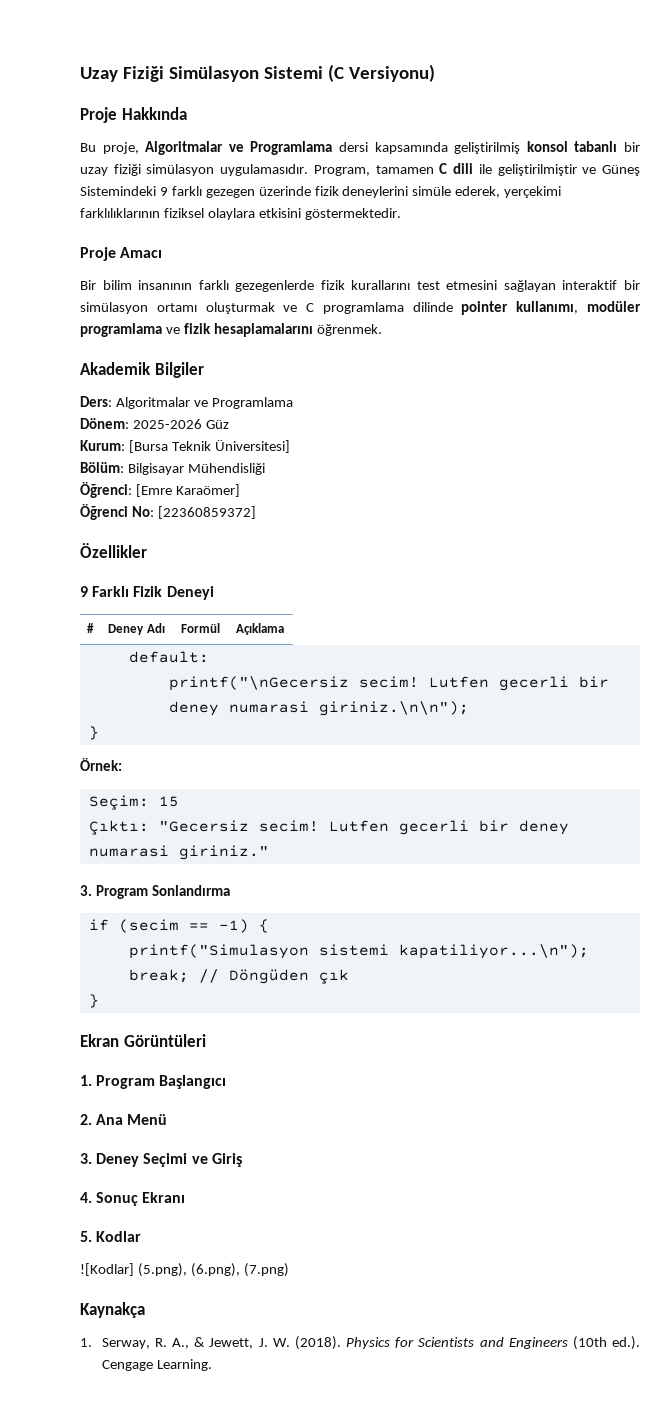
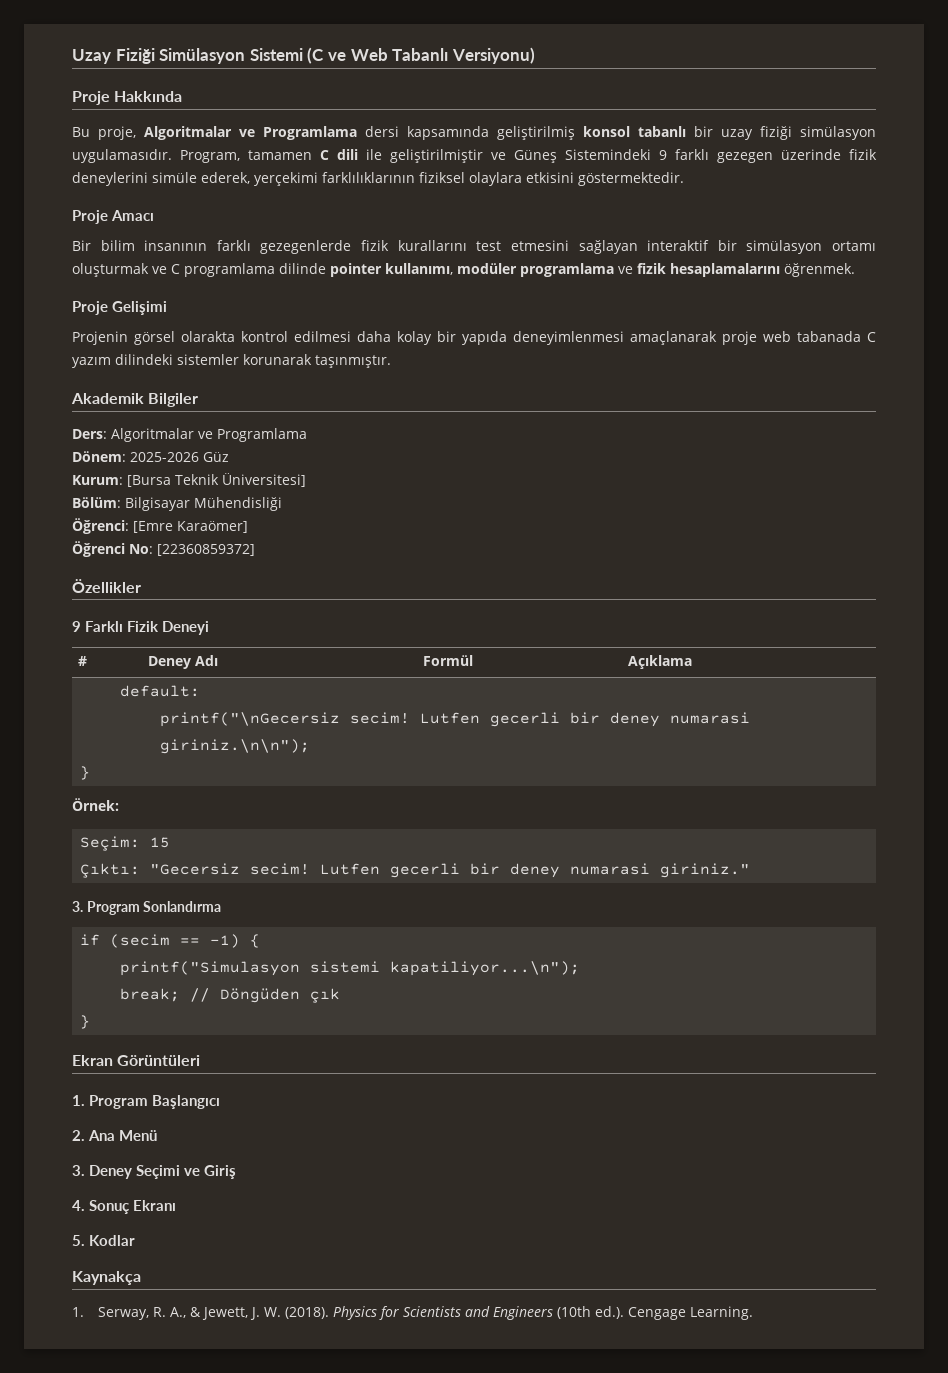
- Uzay Fiziği Simülasyon Sistemi (C Versiyonu)
+ Uzay Fiziği Simülasyon Sistemi (C ve Web Tabanlı Versiyonu)
+ Proje Gelişimi
+ Projenin görsel olarakta kontrol edilmesi daha kolay bir yapıda deneyimlenmesi amaçlanarak proje web tabanada C yazım dilindeki sistemler korunarak taşınmıştır.
- ![Kodlar] (5.png), (6.png), (7.png)

